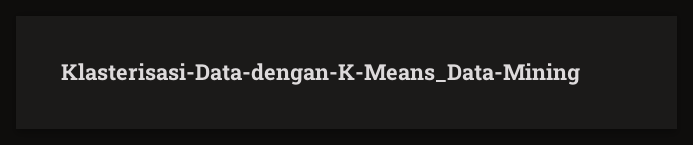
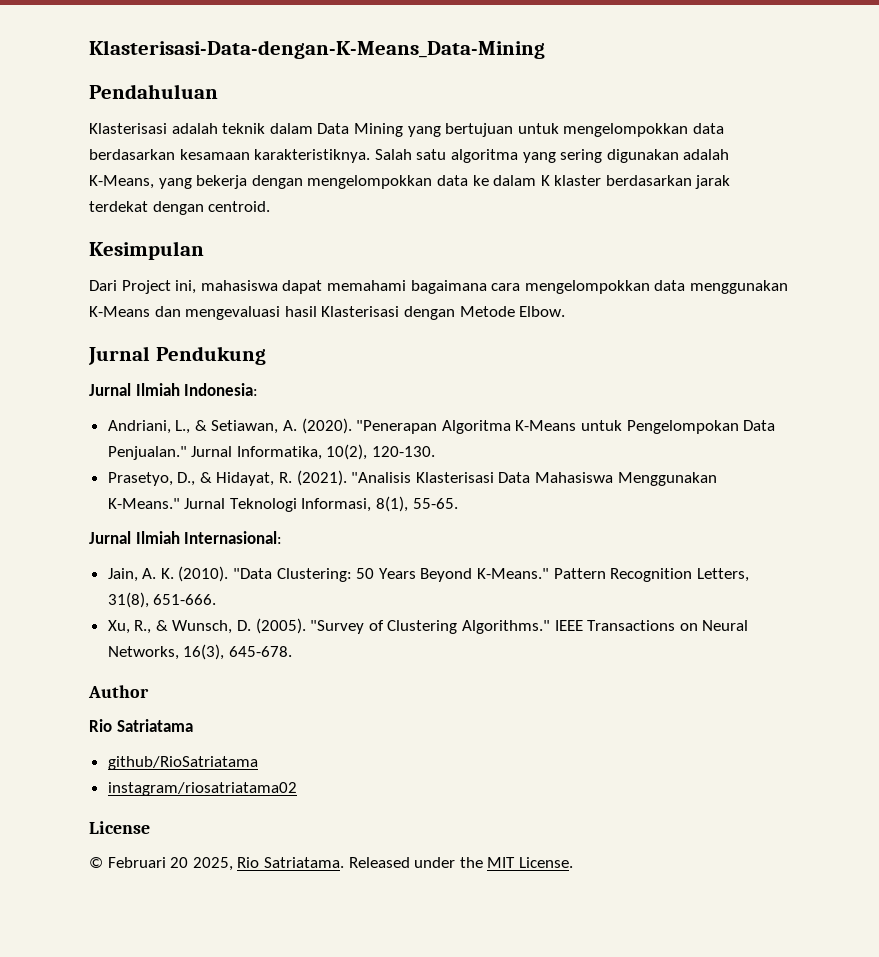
+ Pendahuluan
+ Klasterisasi adalah teknik dalam Data Mining yang bertujuan untuk mengelompokkan data berdasarkan kesamaan karakteristiknya. Salah satu algoritma yang sering digunakan adalah K-Means, yang bekerja dengan mengelompokkan data ke dalam K klaster berdasarkan jarak terdekat dengan centroid.
+ Kesimpulan
+ Dari Project ini, mahasiswa dapat memahami bagaimana cara mengelompokkan data menggunakan K-Means dan mengevaluasi hasil Klasterisasi dengan Metode Elbow.
+ Jurnal Pendukung
+ Jurnal Ilmiah Indonesia:
+ Andriani, L., & Setiawan, A. (2020). "Penerapan Algoritma K-Means untuk Pengelompokan Data Penjualan." Jurnal Informatika, 10(2), 120-130.
+ Prasetyo, D., & Hidayat, R. (2021). "Analisis Klasterisasi Data Mahasiswa Menggunakan K-Means." Jurnal Teknologi Informasi, 8(1), 55-65.
+ Jurnal Ilmiah Internasional:
+ Jain, A. K. (2010). "Data Clustering: 50 Years Beyond K-Means." Pattern Recognition Letters, 31(8), 651-666.
+ Xu, R., & Wunsch, D. (2005). "Survey of Clustering Algorithms." IEEE Transactions on Neural Networks, 16(3), 645-678.
+ Author
+ Rio Satriatama
+ github/RioSatriatama
+ instagram/riosatriatama02
+ License
+ © Februari 20 2025, Rio Satriatama. Released under the MIT License.

